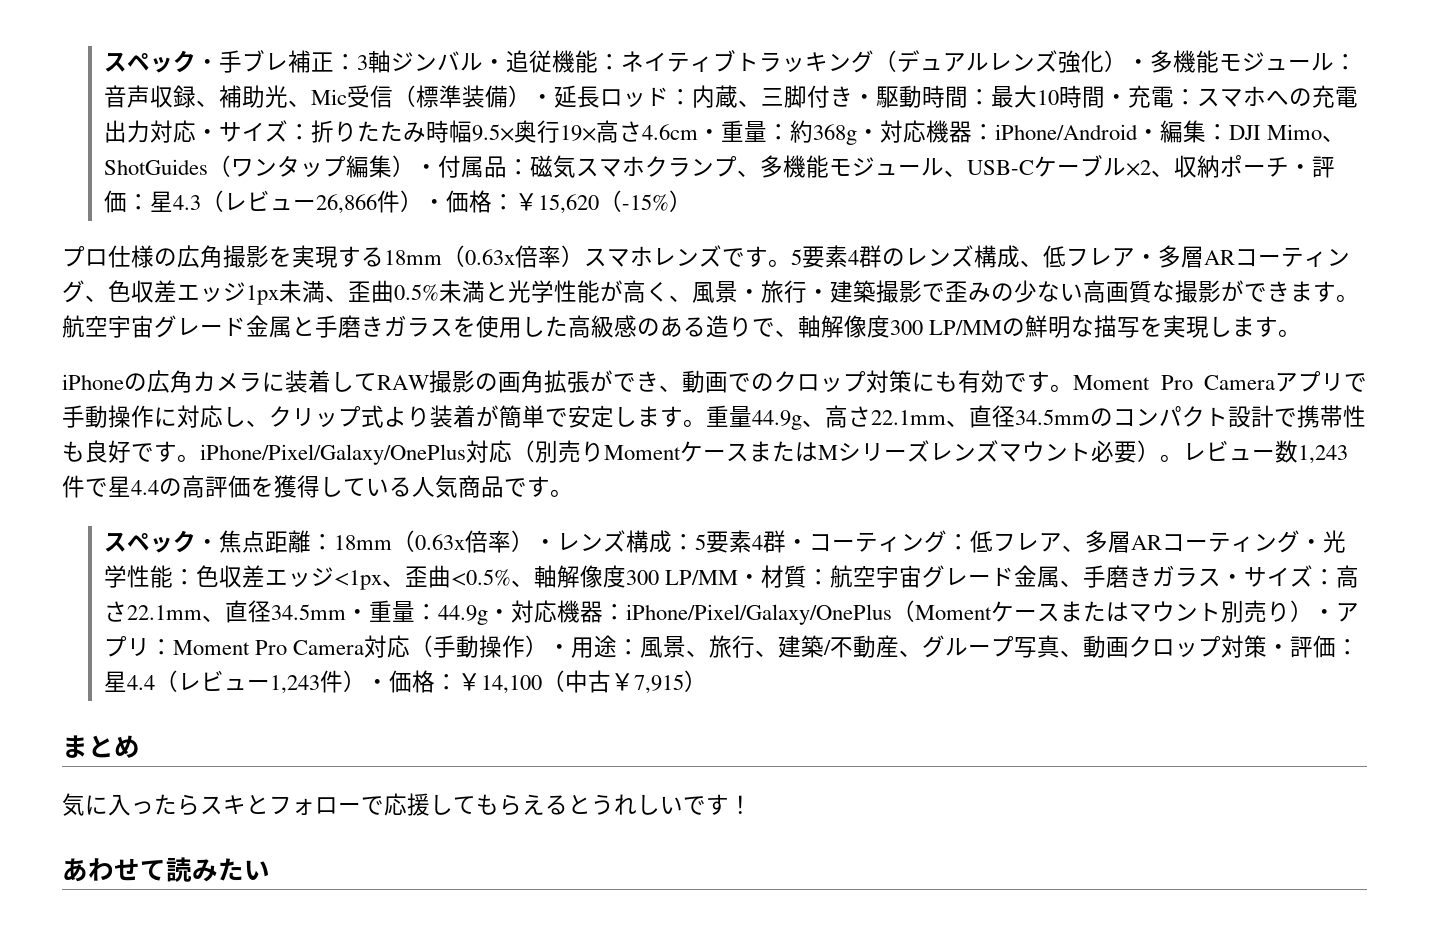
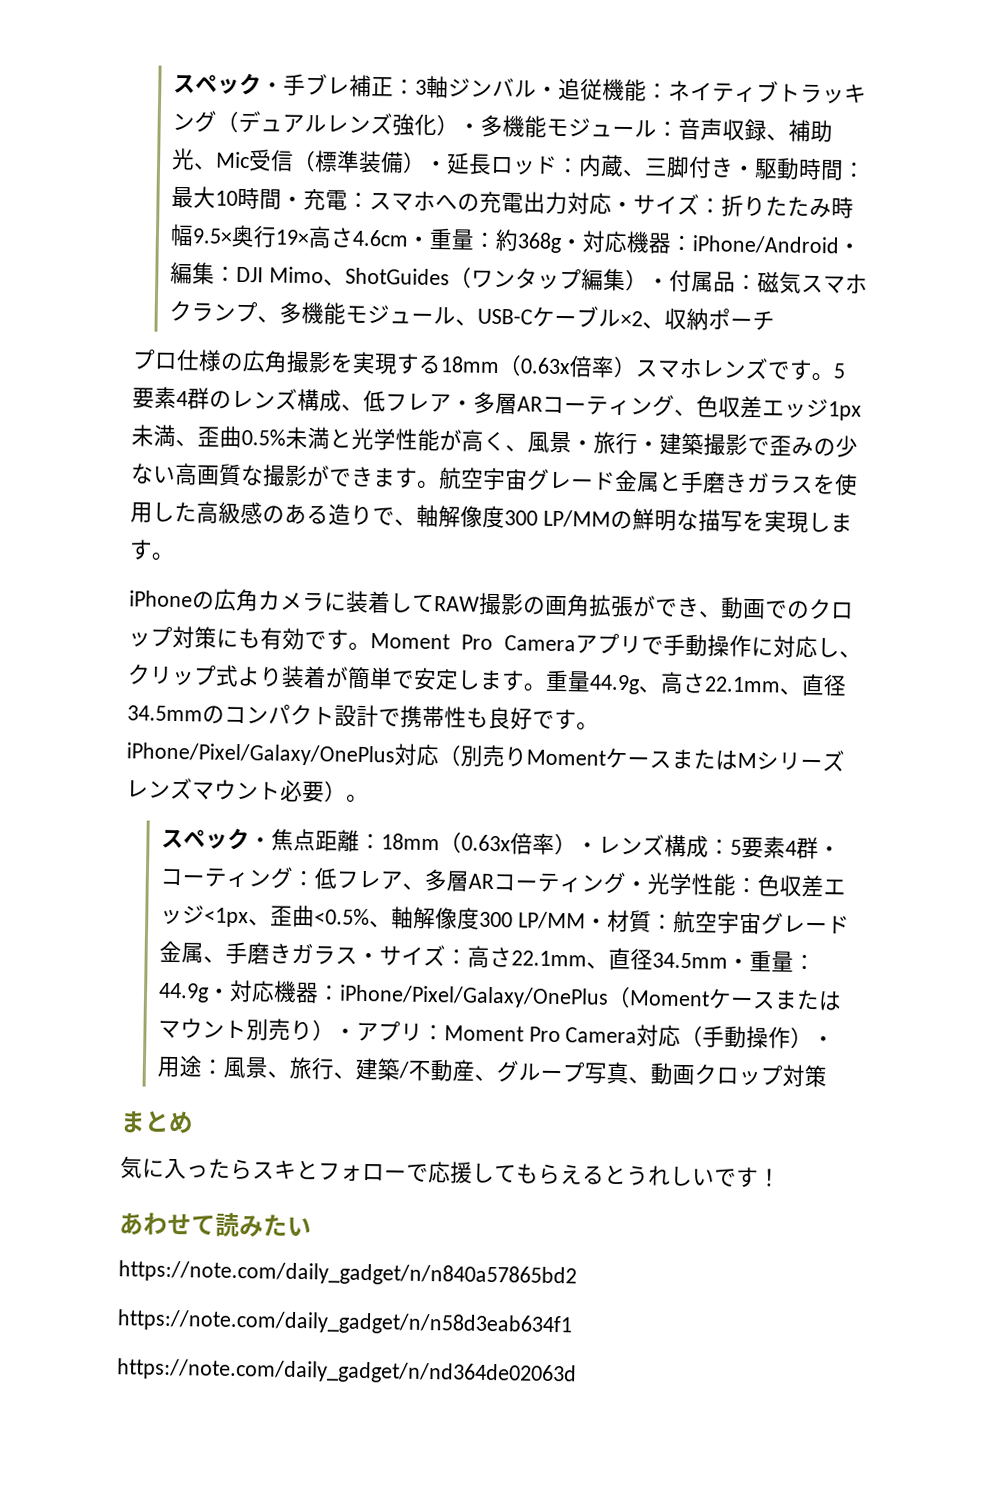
- 磁気スマホクランプ、多機能モジュール、USB-Cケーブル×2、収納ポーチ・評価：星4.3（レビュー26,866件）・価格：￥15,620（-15%）
+ 磁気スマホクランプ、多機能モジュール、USB-Cケーブル×2、収納ポーチ
- レビュー数1,243件で星4.4の高評価を獲得している人気商品です。
- 風景、旅行、建築/不動産、グループ写真、動画クロップ対策・評価：星4.4（レビュー1,243件）・価格：￥14,100（中古￥7,915）
+ 風景、旅行、建築/不動産、グループ写真、動画クロップ対策
+ https://note.com/daily_gadget/n/n840a57865bd2
+ https://note.com/daily_gadget/n/n58d3eab634f1
+ https://note.com/daily_gadget/n/nd364de02063d

